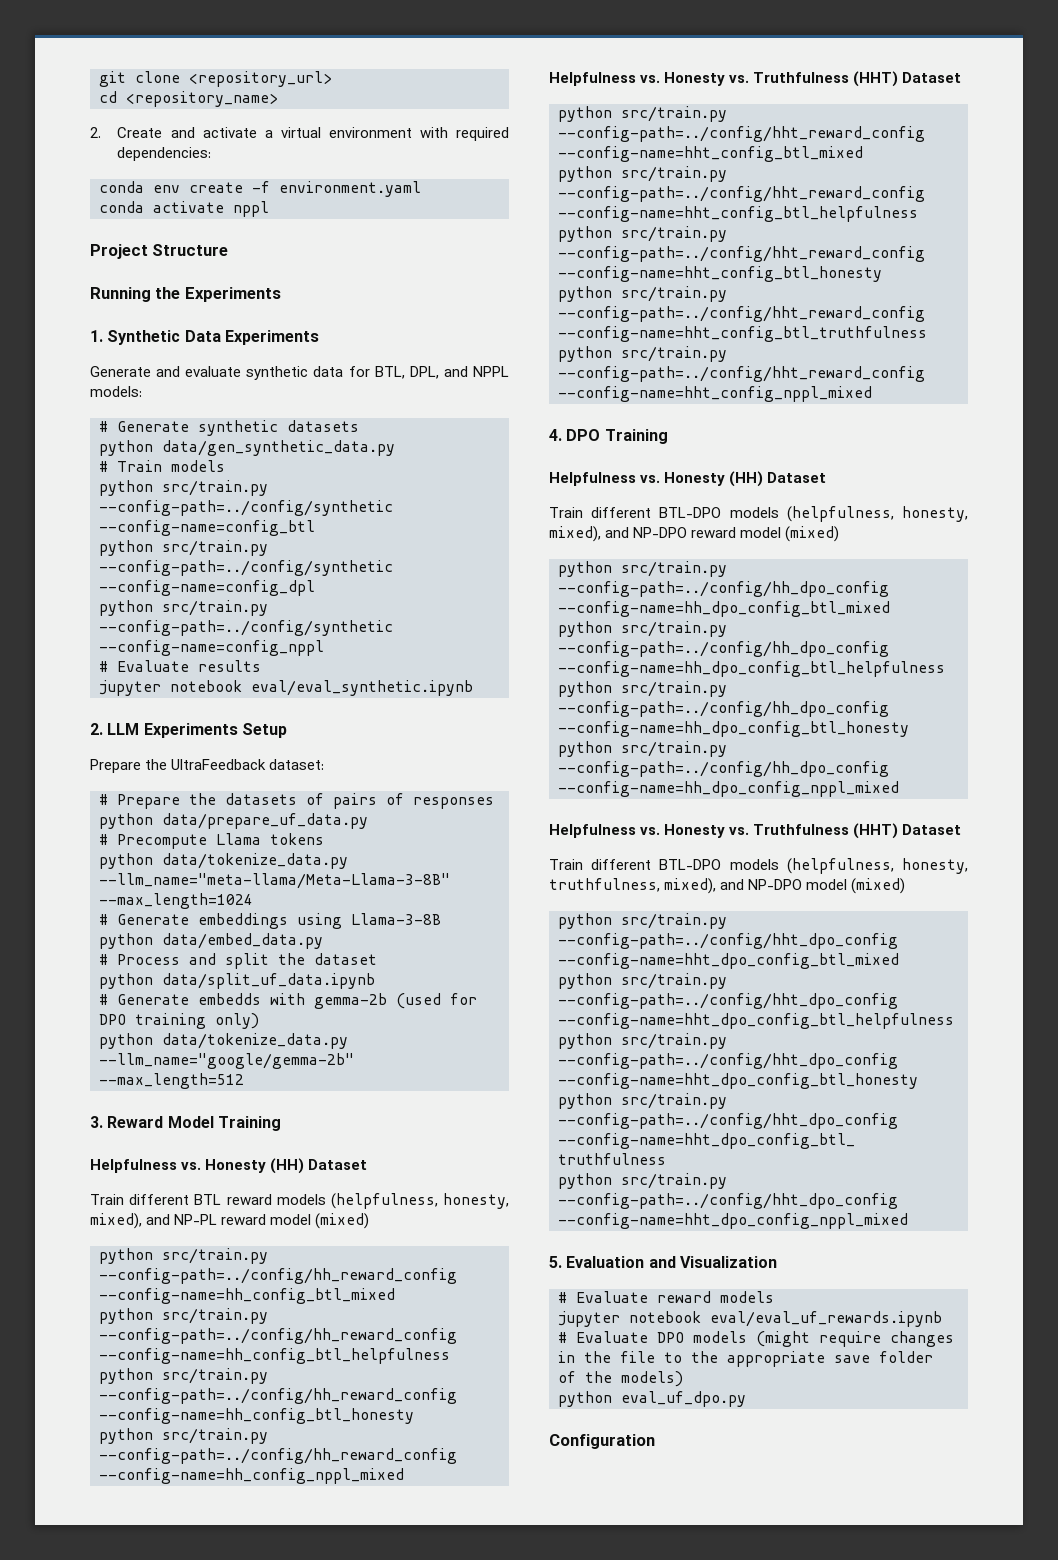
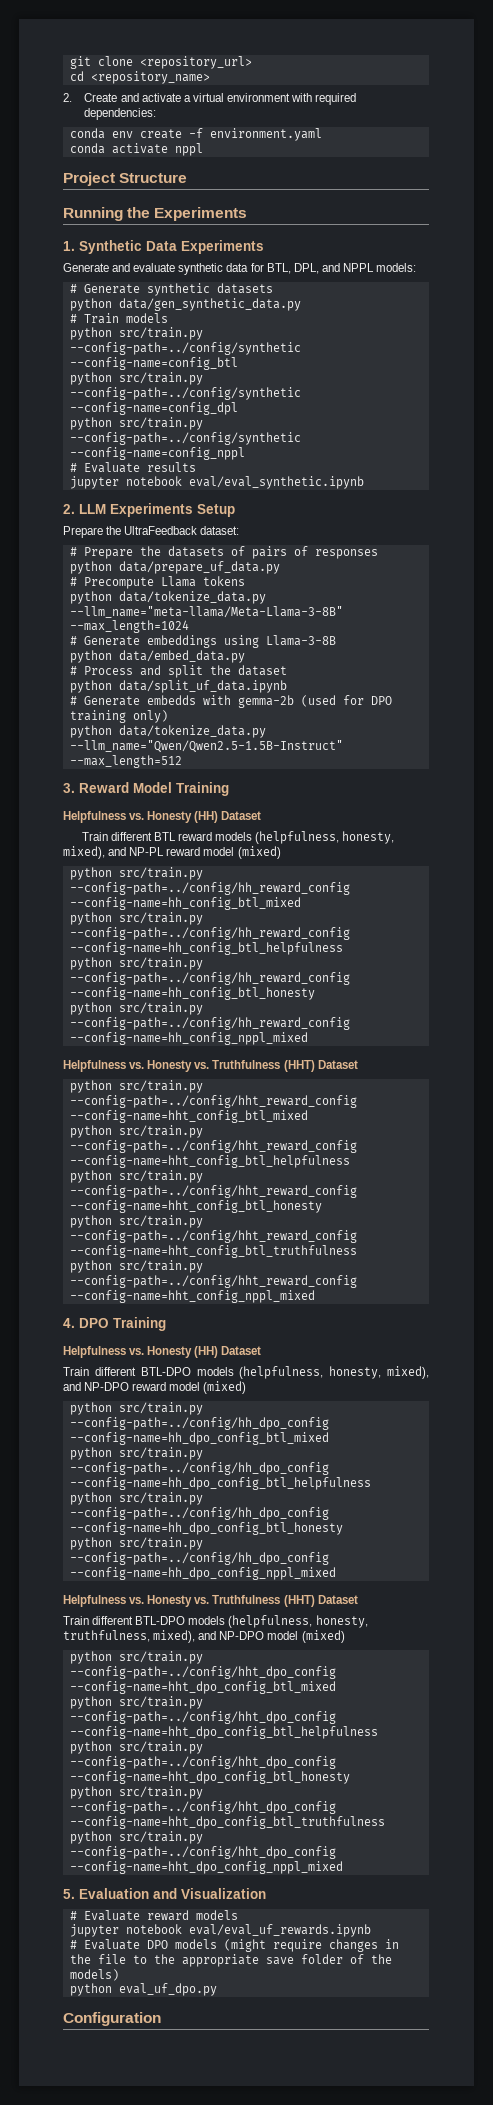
- python data/tokenize_data.py --llm_name="google/gemma-2b" --max_length=512
+ python data/tokenize_data.py --llm_name="Qwen/Qwen2.5-1.5B-Instruct" --max_length=512

